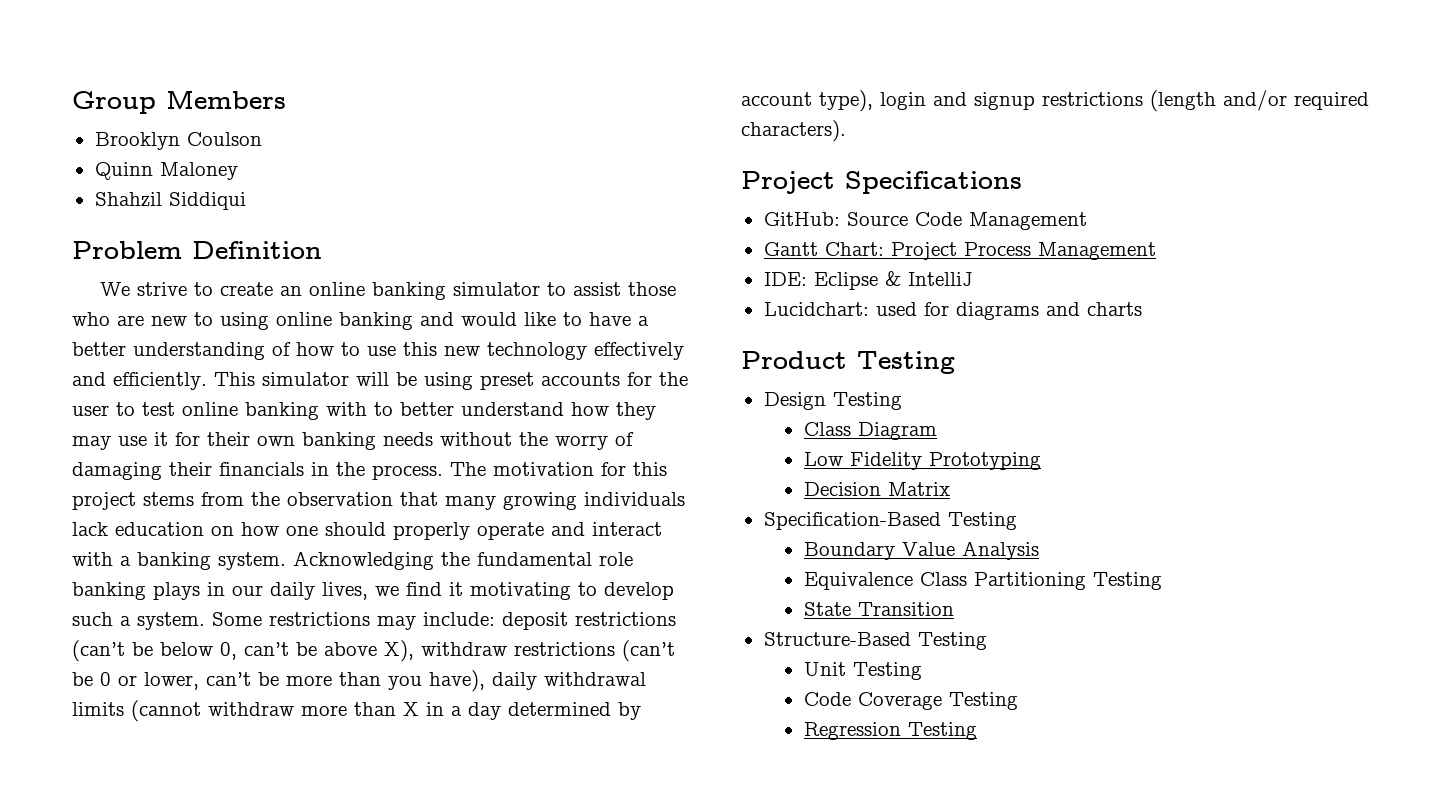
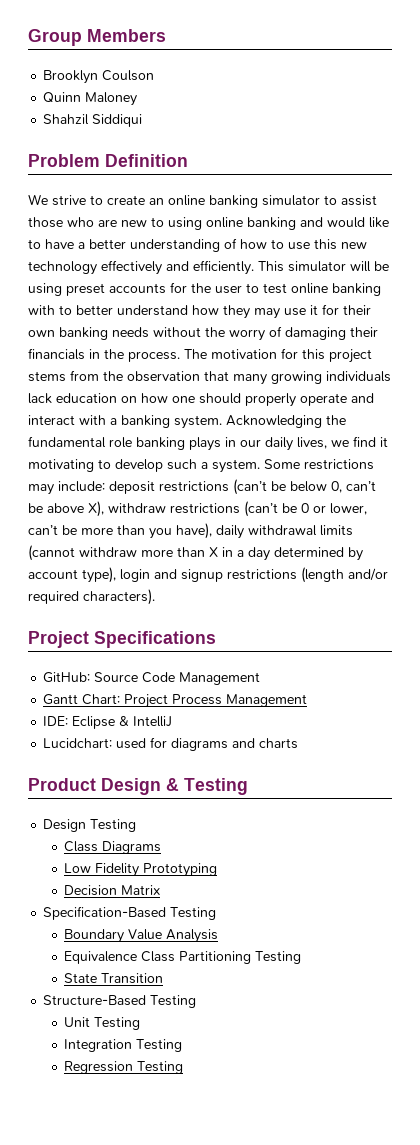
- Product Testing
+ Product Design & Testing
- Class Diagram
+ Class Diagrams
- Code Coverage Testing
+ Integration Testing

